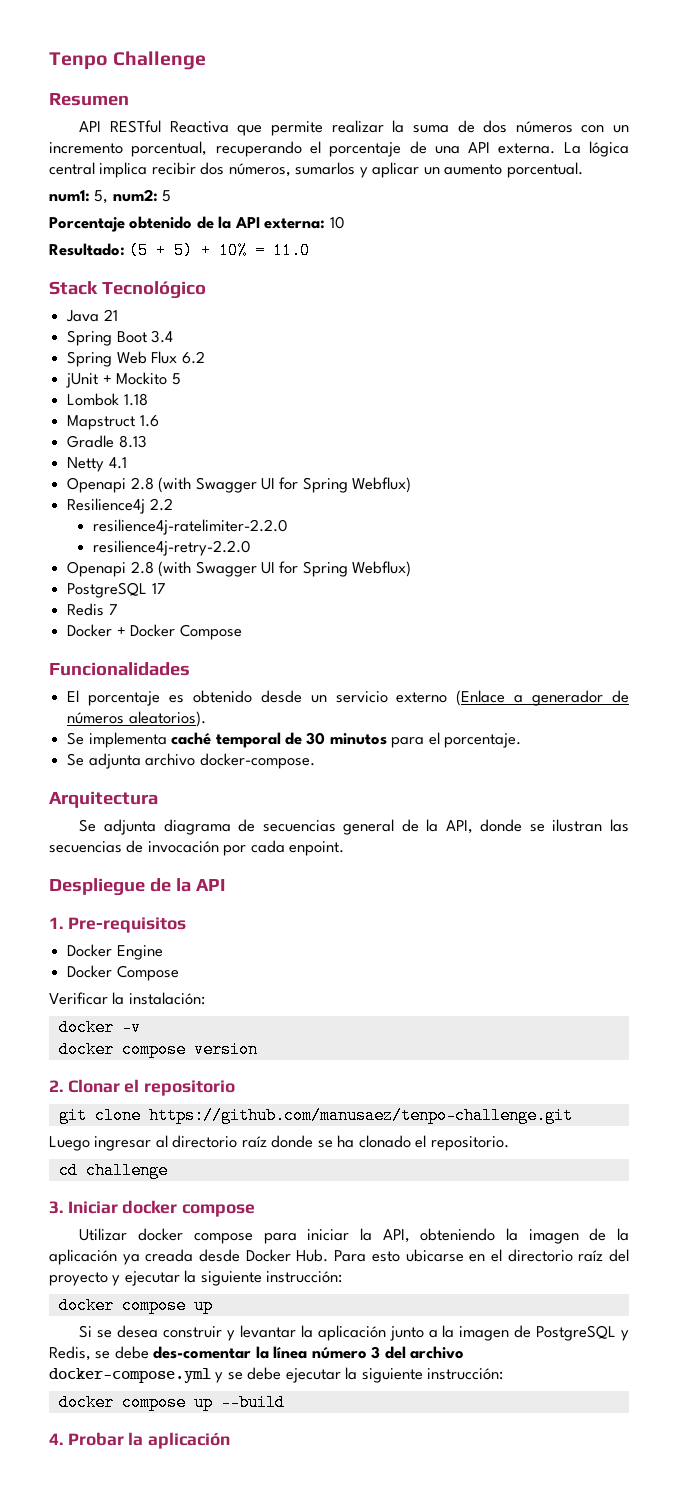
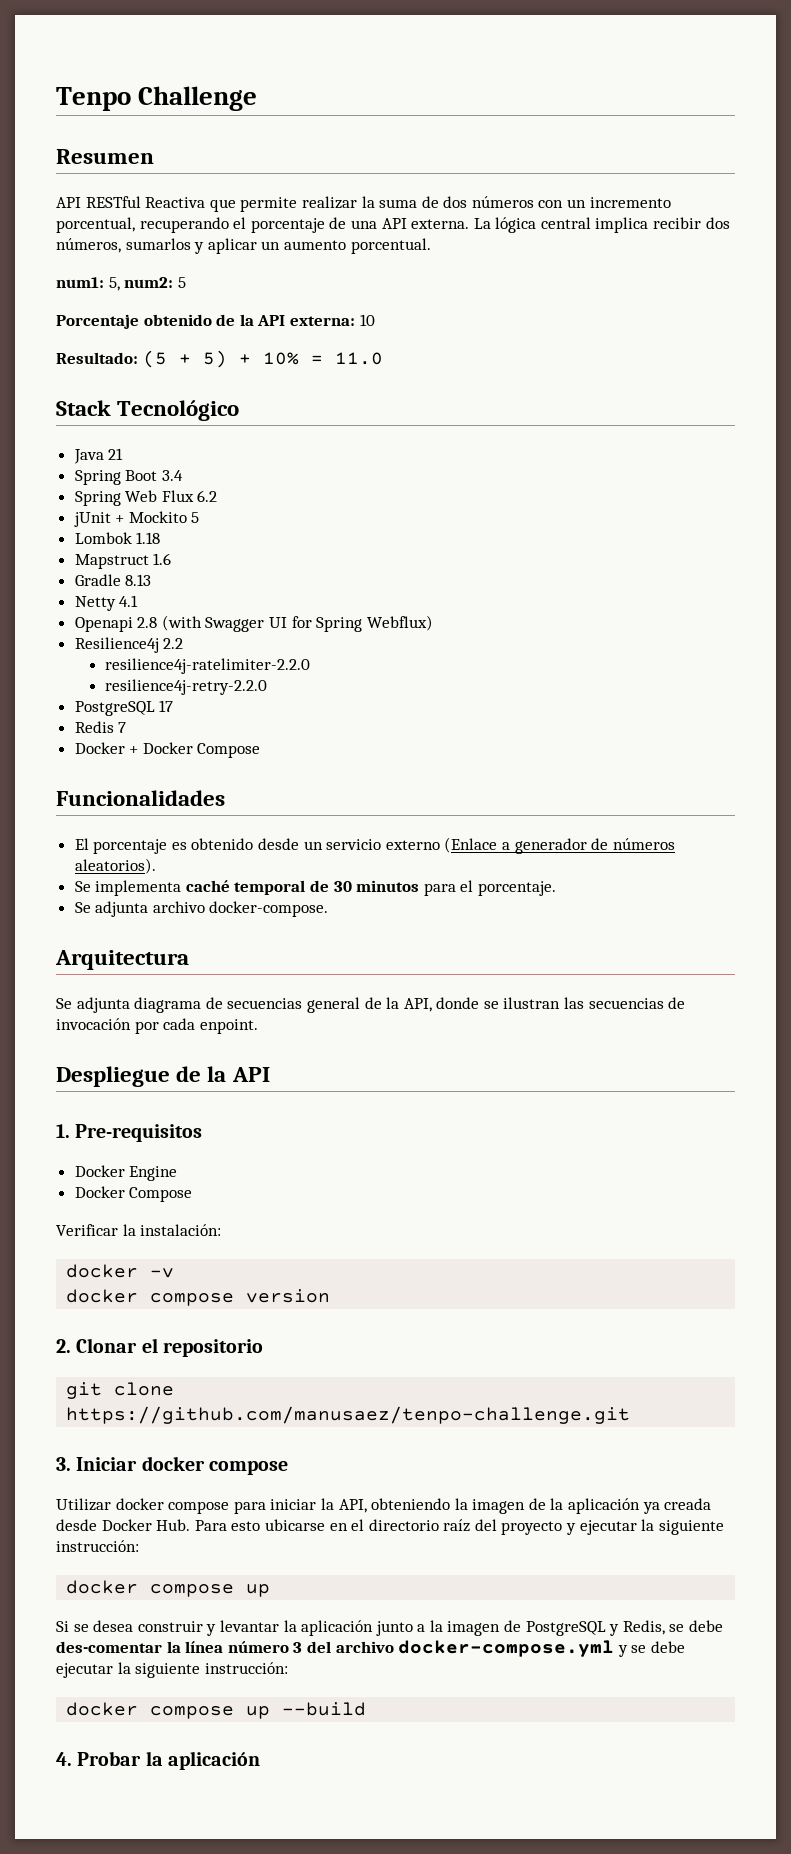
  resilience4j-retry-2.2.0
- Openapi 2.8 (with Swagger UI for Spring Webflux)
- Luego ingresar al directorio raíz donde se ha clonado el repositorio.
- cd challenge

